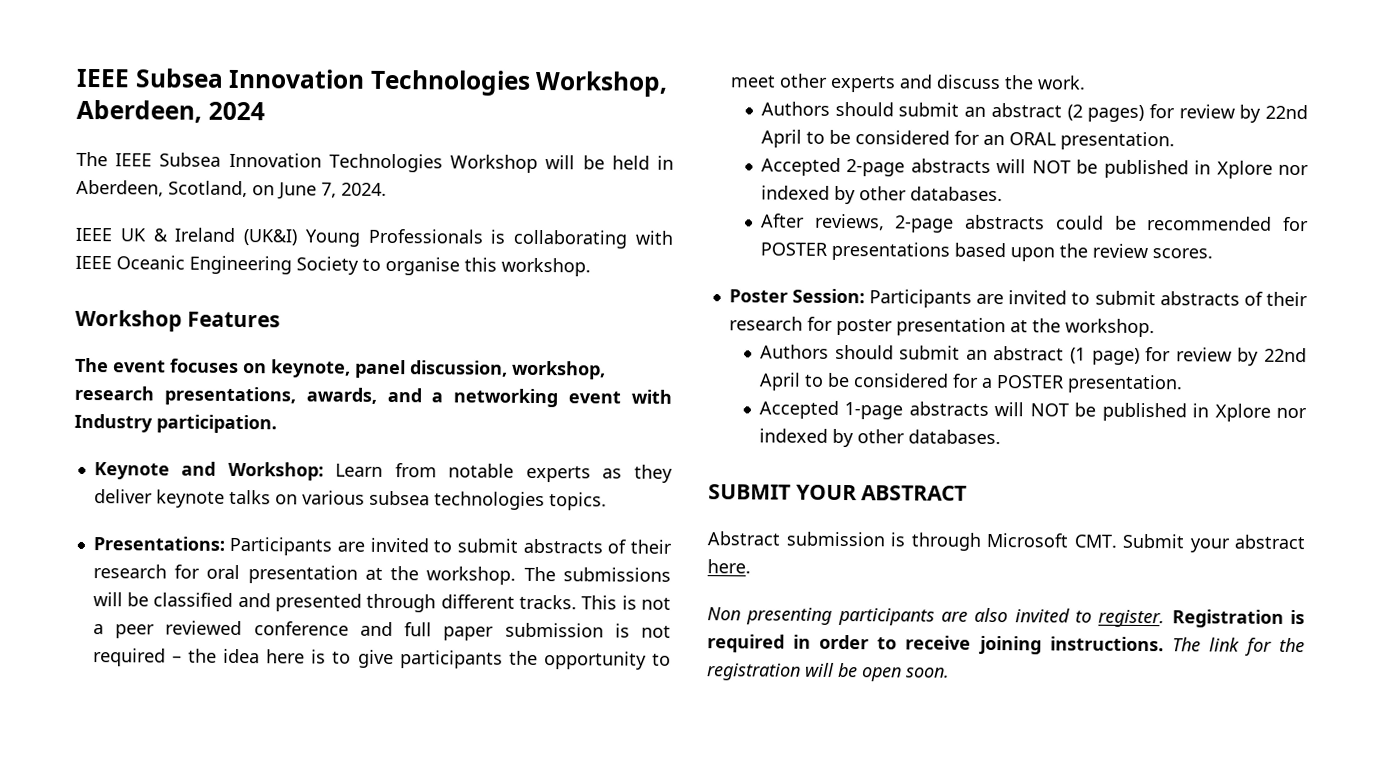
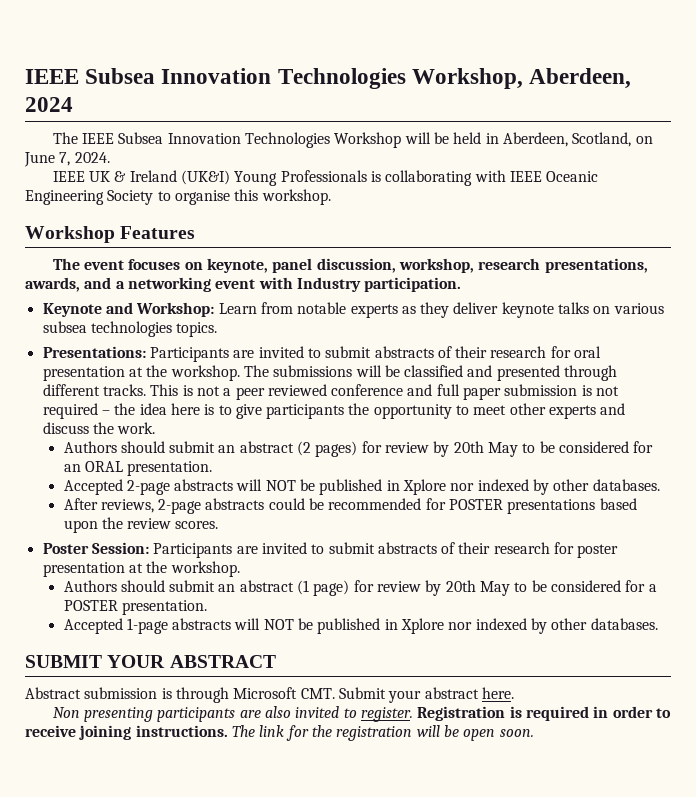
- Authors should submit an abstract (2 pages) for review by 22nd April to be considered for an ORAL presentation.
+ Authors should submit an abstract (2 pages) for review by 20th May to be considered for an ORAL presentation.
- Authors should submit an abstract (1 page) for review by 22nd April to be considered for a POSTER presentation.
+ Authors should submit an abstract (1 page) for review by 20th May to be considered for a POSTER presentation.

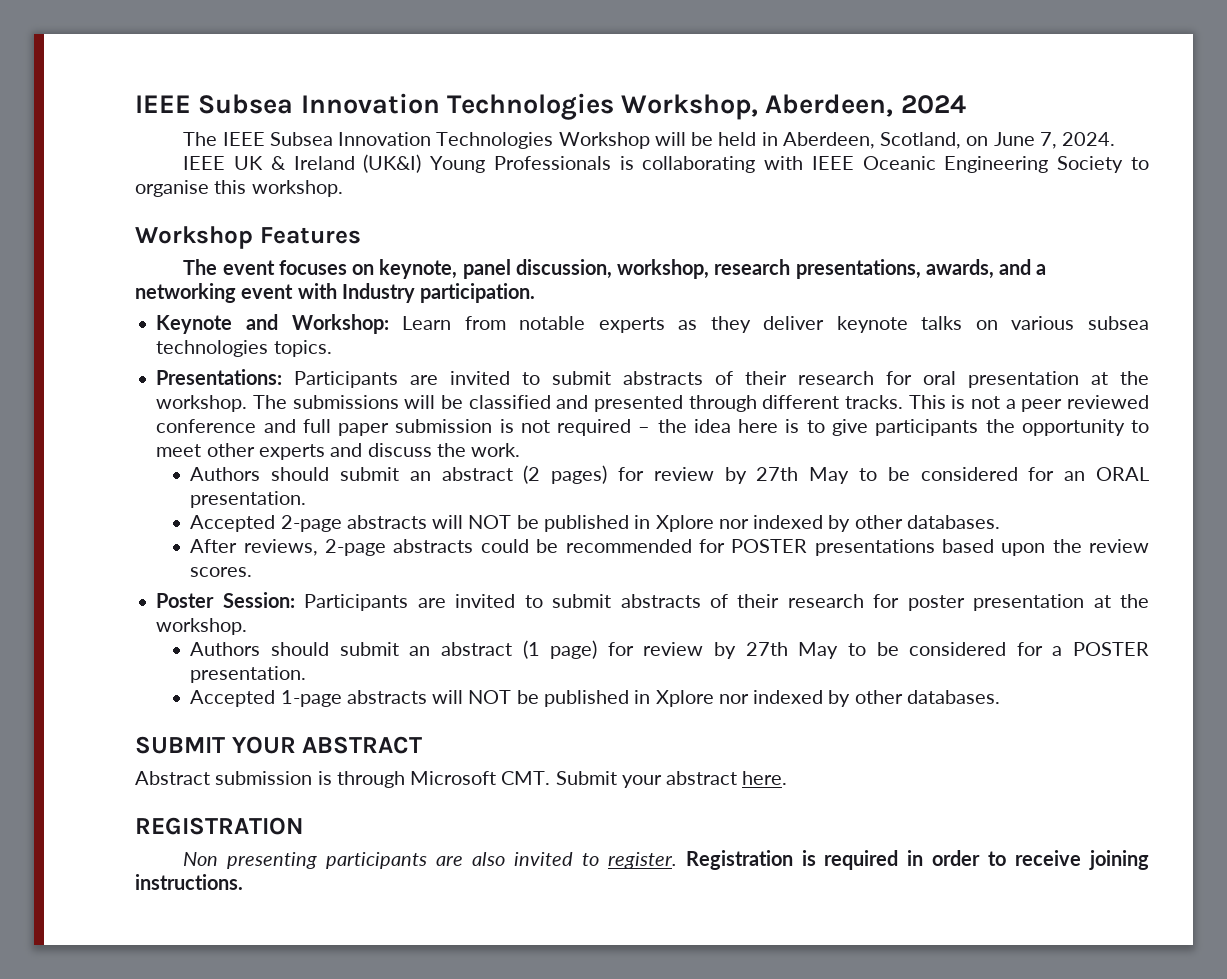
- Authors should submit an abstract (2 pages) for review by 20th May to be considered for an ORAL presentation.
+ Authors should submit an abstract (2 pages) for review by 27th May to be considered for an ORAL presentation.
- Authors should submit an abstract (1 page) for review by 20th May to be considered for a POSTER presentation.
+ Authors should submit an abstract (1 page) for review by 27th May to be considered for a POSTER presentation.
+ REGISTRATION
- The link for the registration will be open soon.

